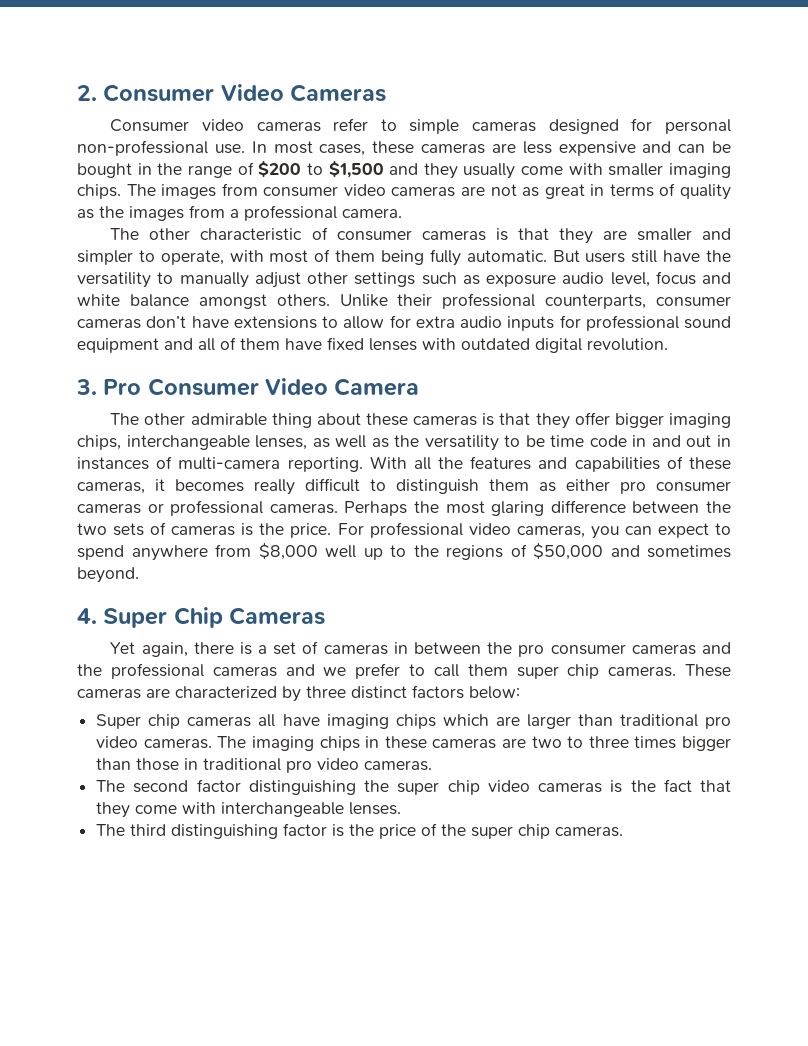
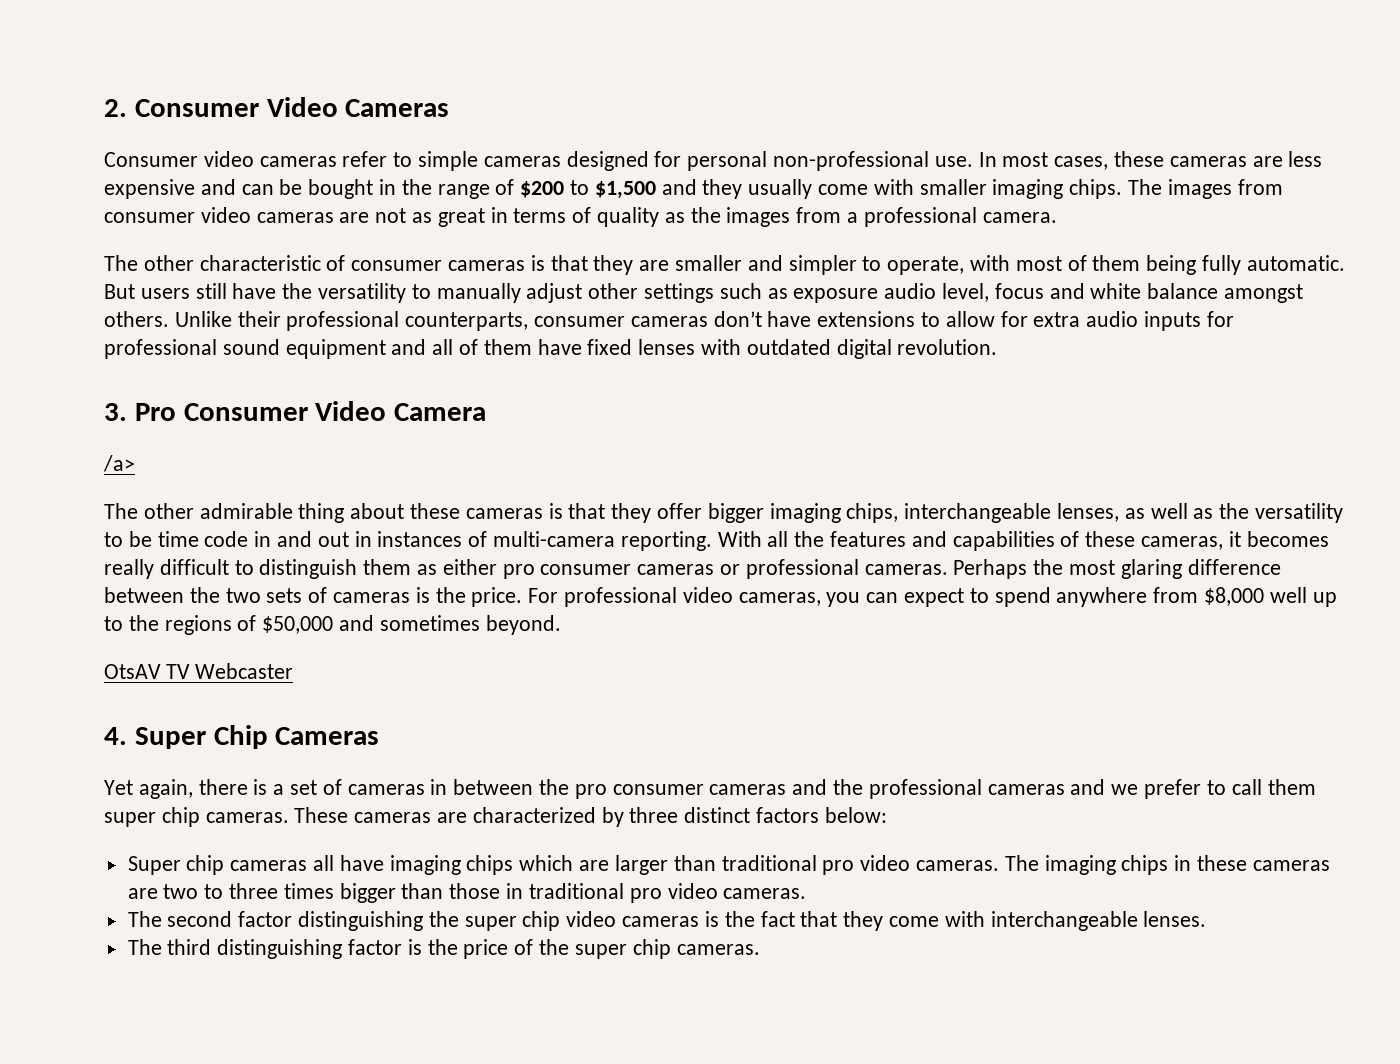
+ /a>
+ OtsAV TV Webcaster

